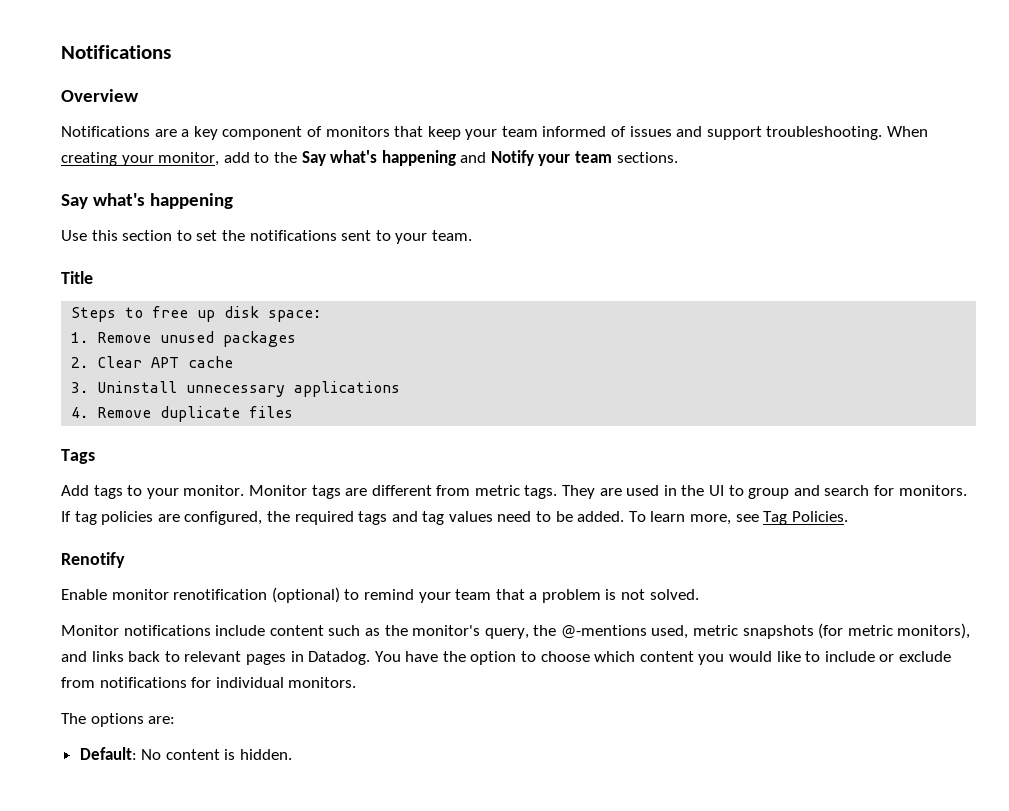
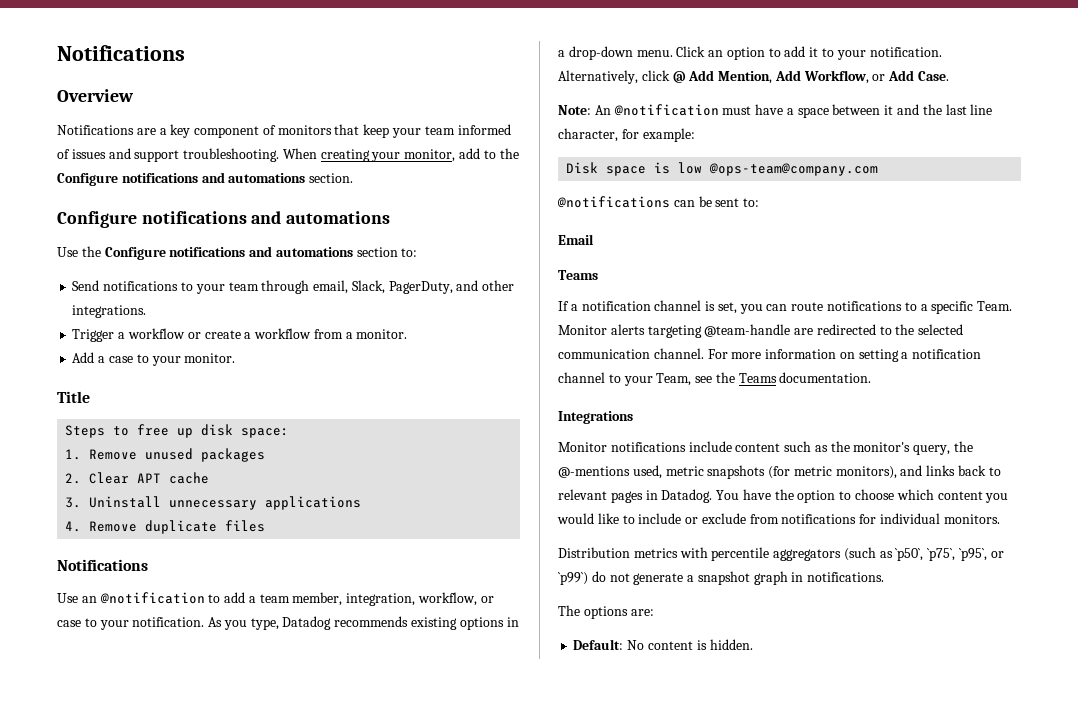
- When creating your monitor, add to the Say what's happening and Notify your team sections.
- Say what's happening
- Use this section to set the notifications sent to your team.
+ When creating your monitor, add to the Configure notifications and automations section.
+ Configure notifications and automations
+ Use the Configure notifications and automations section to:
+ Send notifications to your team through email, Slack, PagerDuty, and other integrations.
+ Trigger a workflow or create a workflow from a monitor.
+ Add a case to your monitor.
  4. Remove duplicate files
- Tags
- Add tags to your monitor. Monitor tags are different from metric tags. They are used in the UI to group and search for monitors. If tag policies are configured, the required tags and tag values need to be added. To learn more, see Tag Policies.
- Renotify
- Enable monitor renotification (optional) to remind your team that a problem is not solved.
+ Notifications
+ Use an @notification to add a team member, integration, workflow, or case to your notification. As you type, Datadog recommends existing options in a drop-down menu. Click an option to add it to your notification. Alternatively, click @ Add Mention, Add Workflow, or Add Case.
+ Note: An @notification must have a space between it and the last line character, for example:
+ Disk space is low @ops-team@company.com
+ @notifications can be sent to:
+ Email
+ Teams
+ If a notification channel is set, you can route notifications to a specific Team. Monitor alerts targeting @team-handle are redirected to the selected communication channel. For more information on setting a notification channel to your Team, see the Teams documentation.
+ Integrations
+ Distribution metrics with percentile aggregators (such as `p50`, `p75`, `p95`, or `p99`) do not generate a snapshot graph in notifications.

